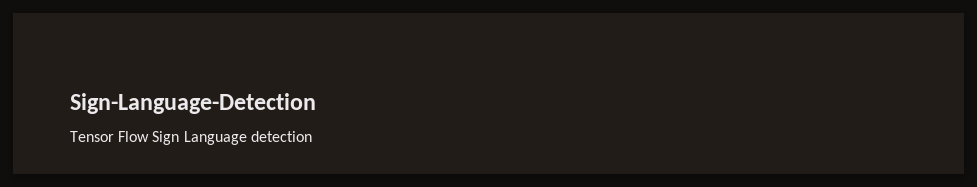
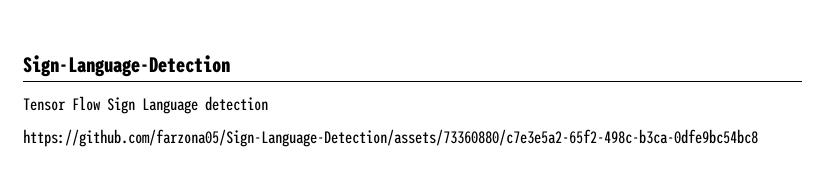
+ https://github.com/farzona05/Sign-Language-Detection/assets/73360880/c7e3e5a2-65f2-498c-b3ca-0dfe9bc54bc8

